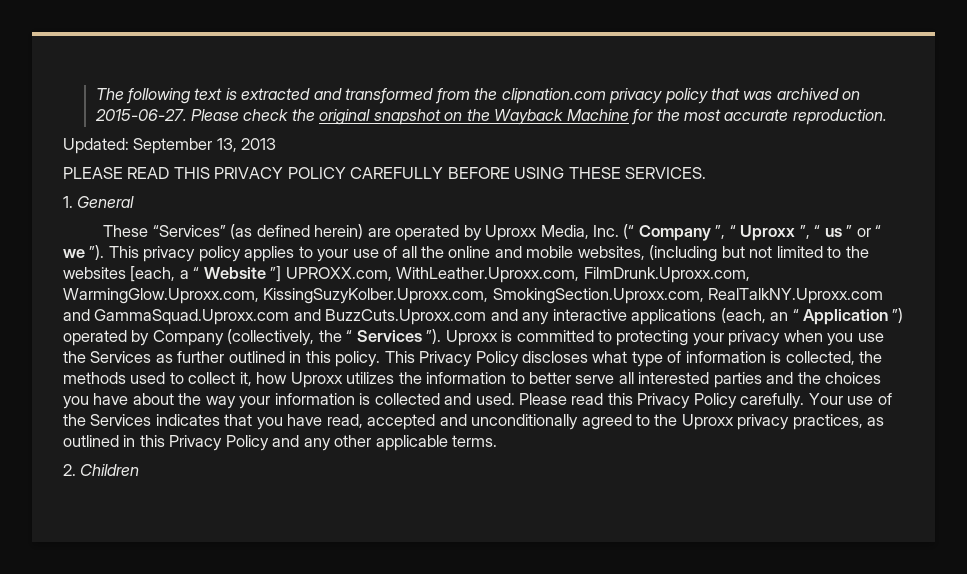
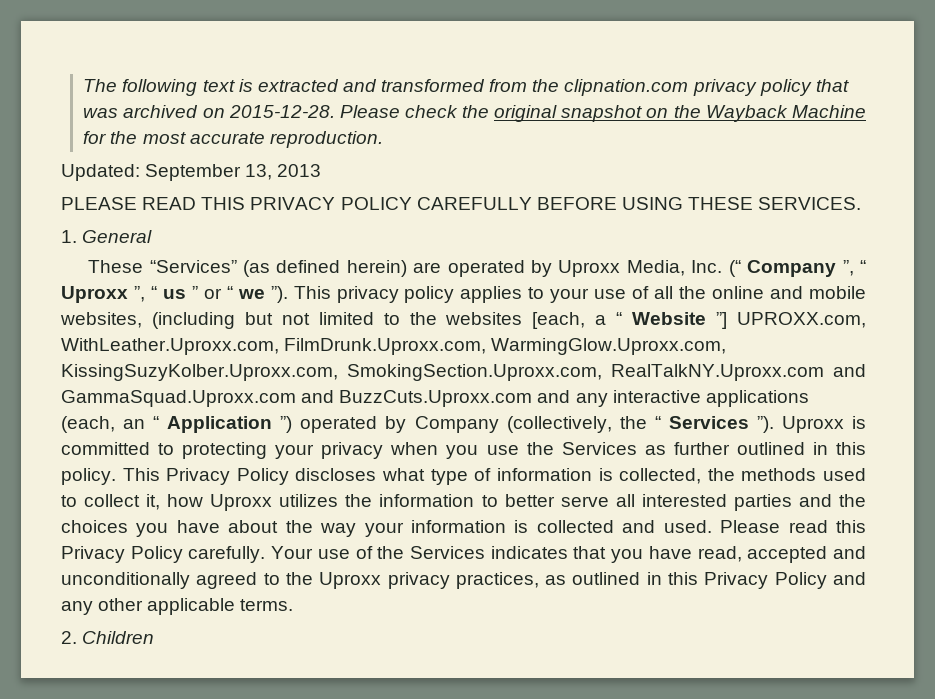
- The following text is extracted and transformed from the clipnation.com privacy policy that was archived on 2015-06-27.
+ The following text is extracted and transformed from the clipnation.com privacy policy that was archived on 2015-12-28.

